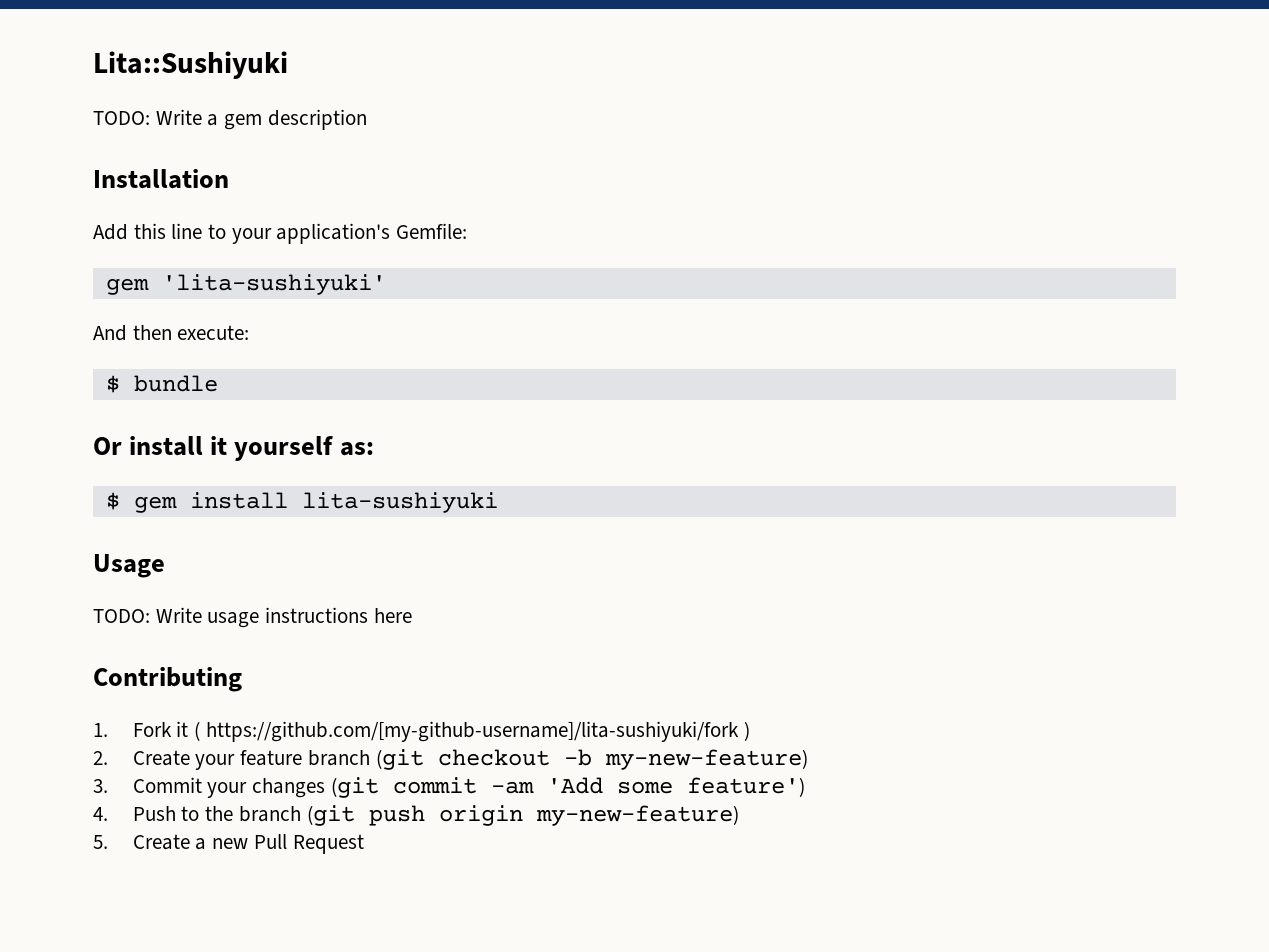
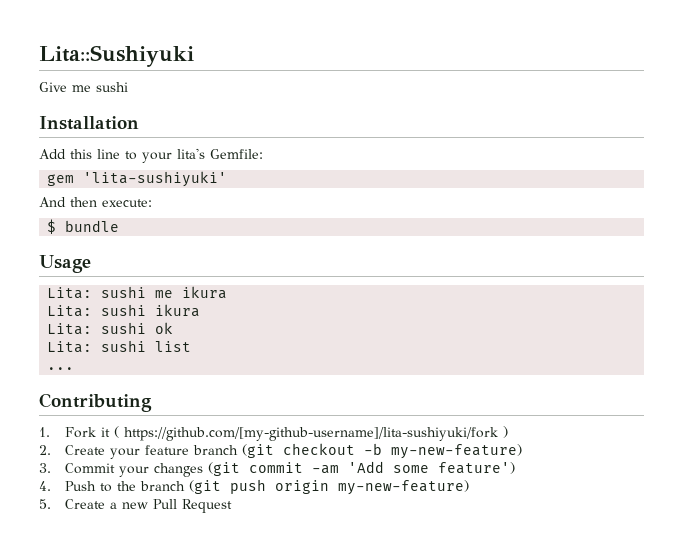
- TODO: Write a gem description
+ Give me sushi
- Add this line to your application's Gemfile:
+ Add this line to your lita's Gemfile:
- Or install it yourself as:
- $ gem install lita-sushiyuki
  Usage
- TODO: Write usage instructions here
+ Lita: sushi me ikura
+ Lita: sushi ikura
+ Lita: sushi ok
+ Lita: sushi list
+ ...

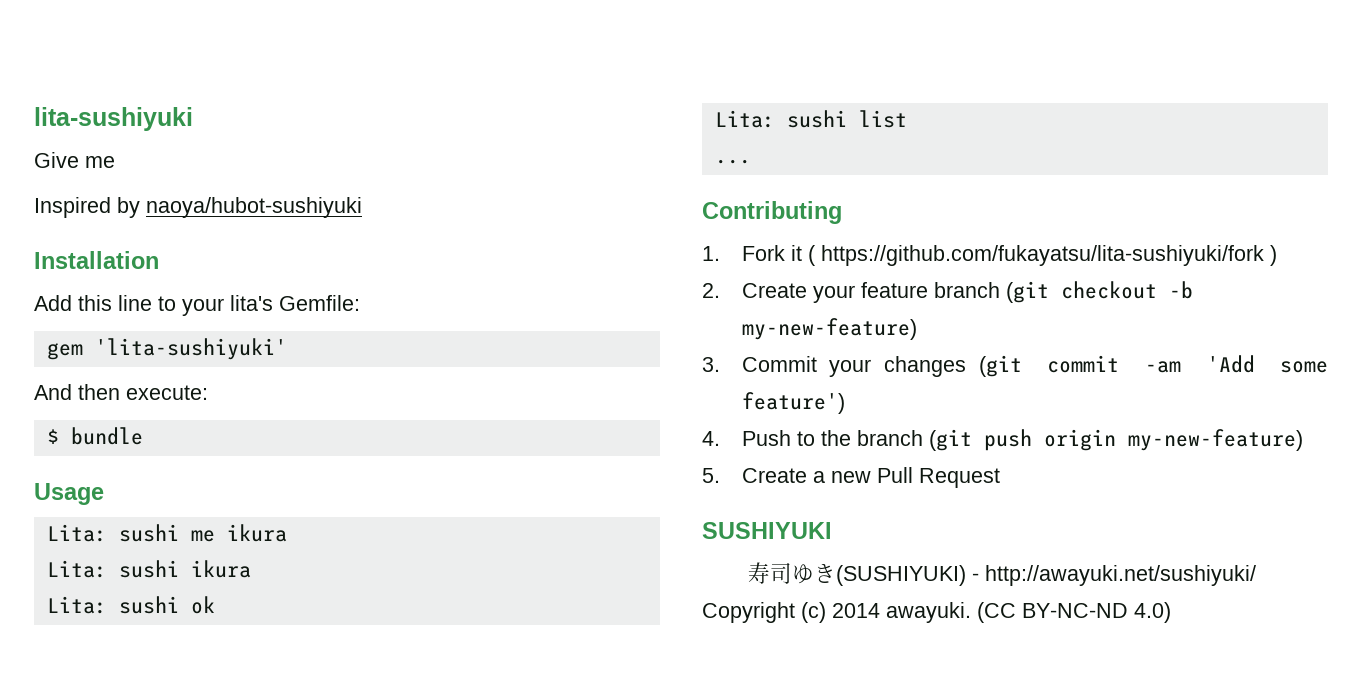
- Lita::Sushiyuki
+ lita-sushiyuki
- Give me sushi
+ Give me
+ Inspired by naoya/hubot-sushiyuki
- 1. Fork it ( https://github.com/[my-github-username]/lita-sushiyuki/fork )
+ 1. Fork it ( https://github.com/fukayatsu/lita-sushiyuki/fork )
+ SUSHIYUKI
+ 寿司ゆき(SUSHIYUKI) - http://awayuki.net/sushiyuki/ Copyright (c) 2014 awayuki. (CC BY-NC-ND 4.0)

